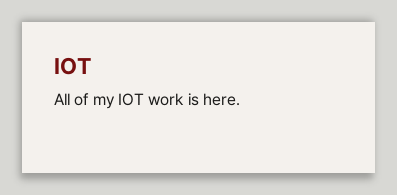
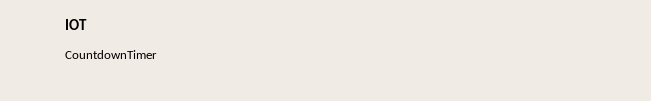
- All of my IOT work is here.
+ CountdownTimer

